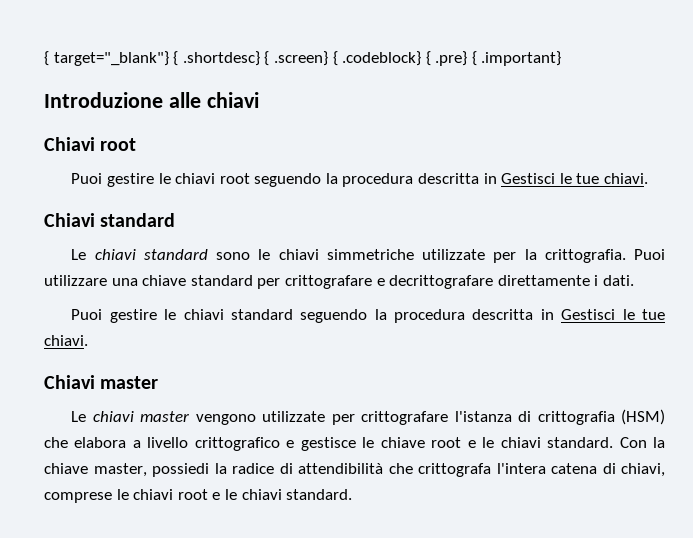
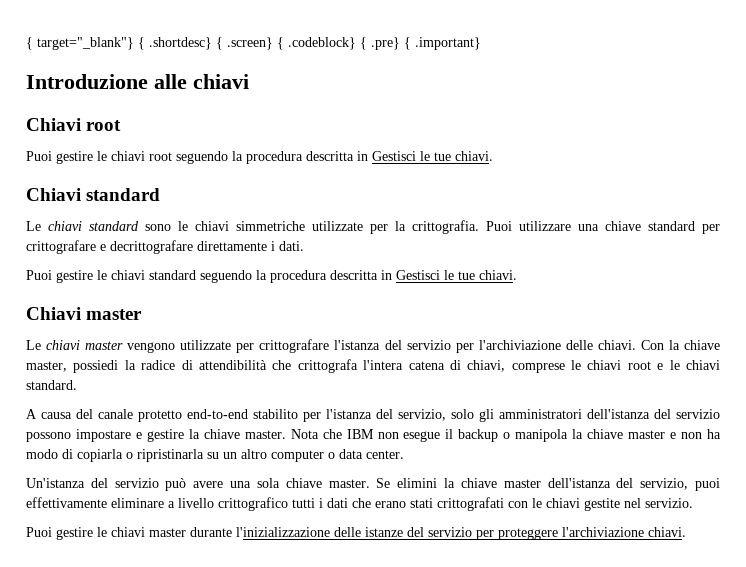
- Le chiavi master vengono utilizzate per crittografare l'istanza di crittografia (HSM) che elabora a livello crittografico e gestisce le chiave root e le chiavi standard.
+ Le chiavi master vengono utilizzate per crittografare l'istanza del servizio per l'archiviazione delle chiavi.
+ A causa del canale protetto end-to-end stabilito per l'istanza del servizio, solo gli amministratori dell'istanza del servizio possono impostare e gestire la chiave master. Nota che IBM non esegue il backup o manipola la chiave master e non ha modo di copiarla o ripristinarla su un altro computer o data center.
+ Un'istanza del servizio può avere una sola chiave master. Se elimini la chiave master dell'istanza del servizio, puoi effettivamente eliminare a livello crittografico tutti i dati che erano stati crittografati con le chiavi gestite nel servizio.
+ Puoi gestire le chiavi master durante l'inizializzazione delle istanze del servizio per proteggere l'archiviazione chiavi.

